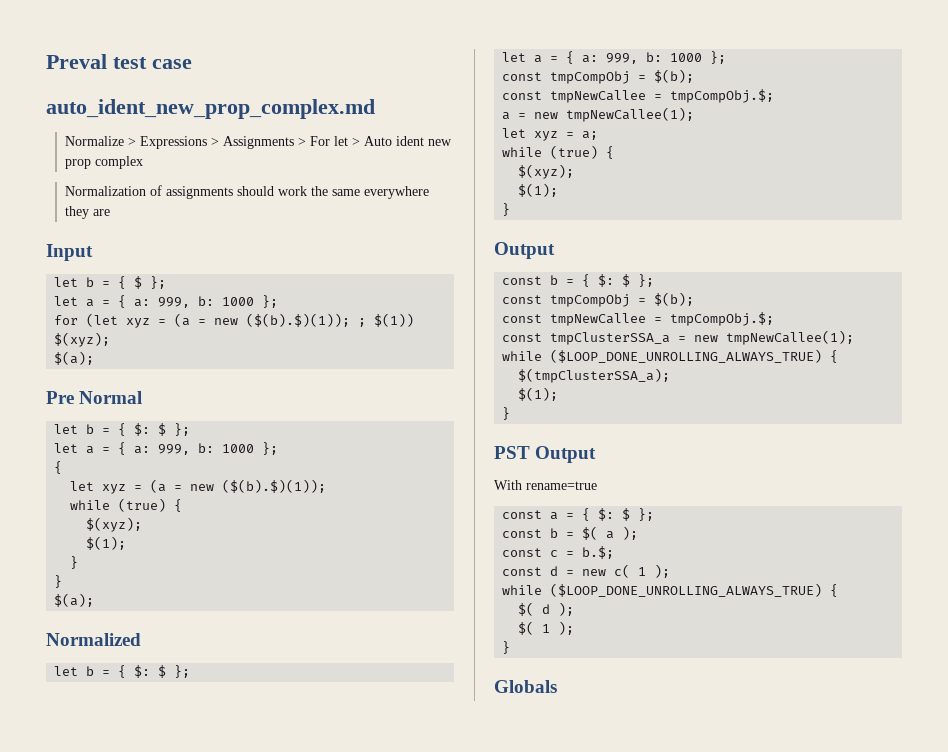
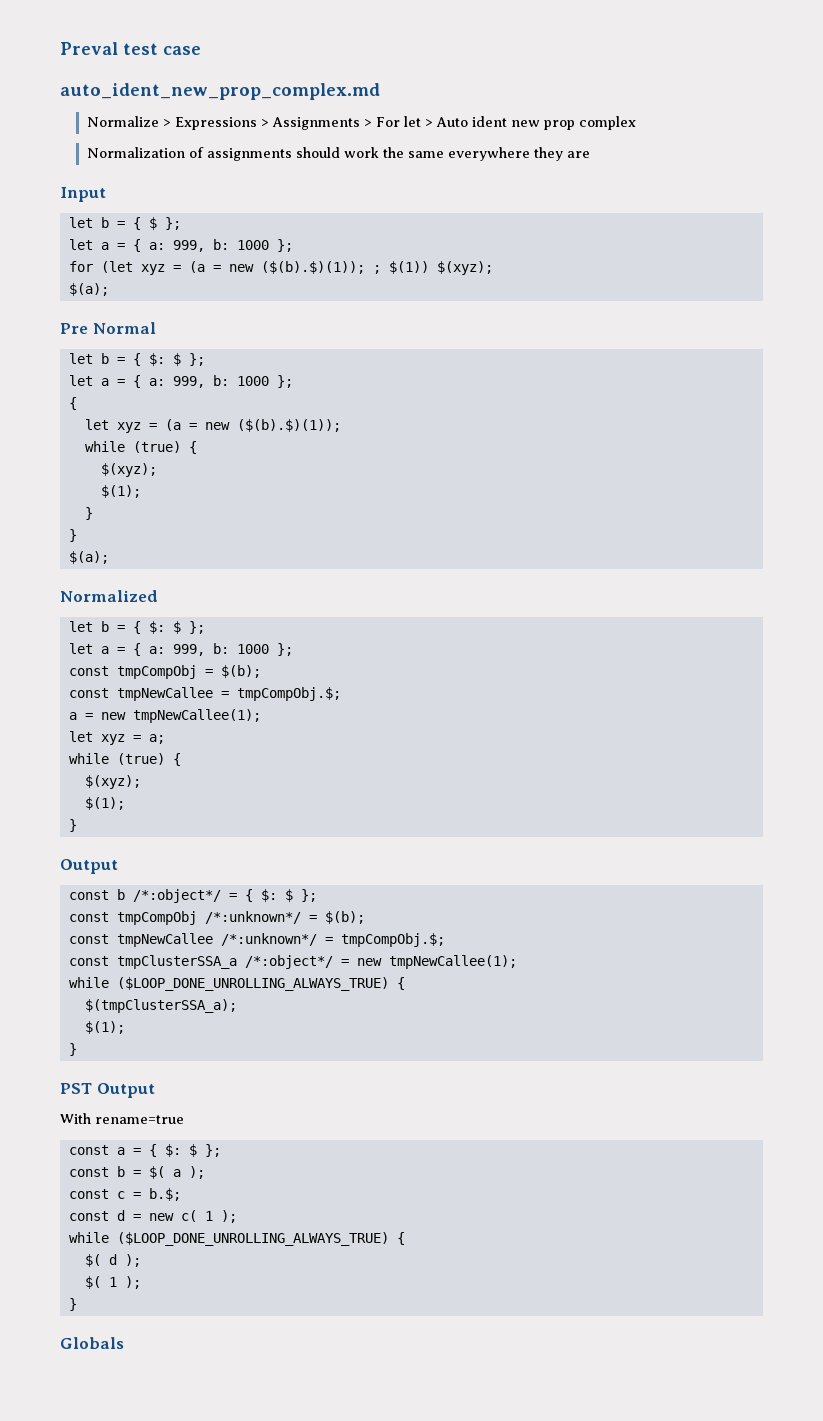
- const b = { $: $ };
- const tmpCompObj = $(b);
- const tmpNewCallee = tmpCompObj.$;
+ const b /*:object*/ = { $: $ };
+ const tmpCompObj /*:unknown*/ = $(b);
+ const tmpNewCallee /*:unknown*/ = tmpCompObj.$;
- const tmpClusterSSA_a = new tmpNewCallee(1);
+ const tmpClusterSSA_a /*:object*/ = new tmpNewCallee(1);

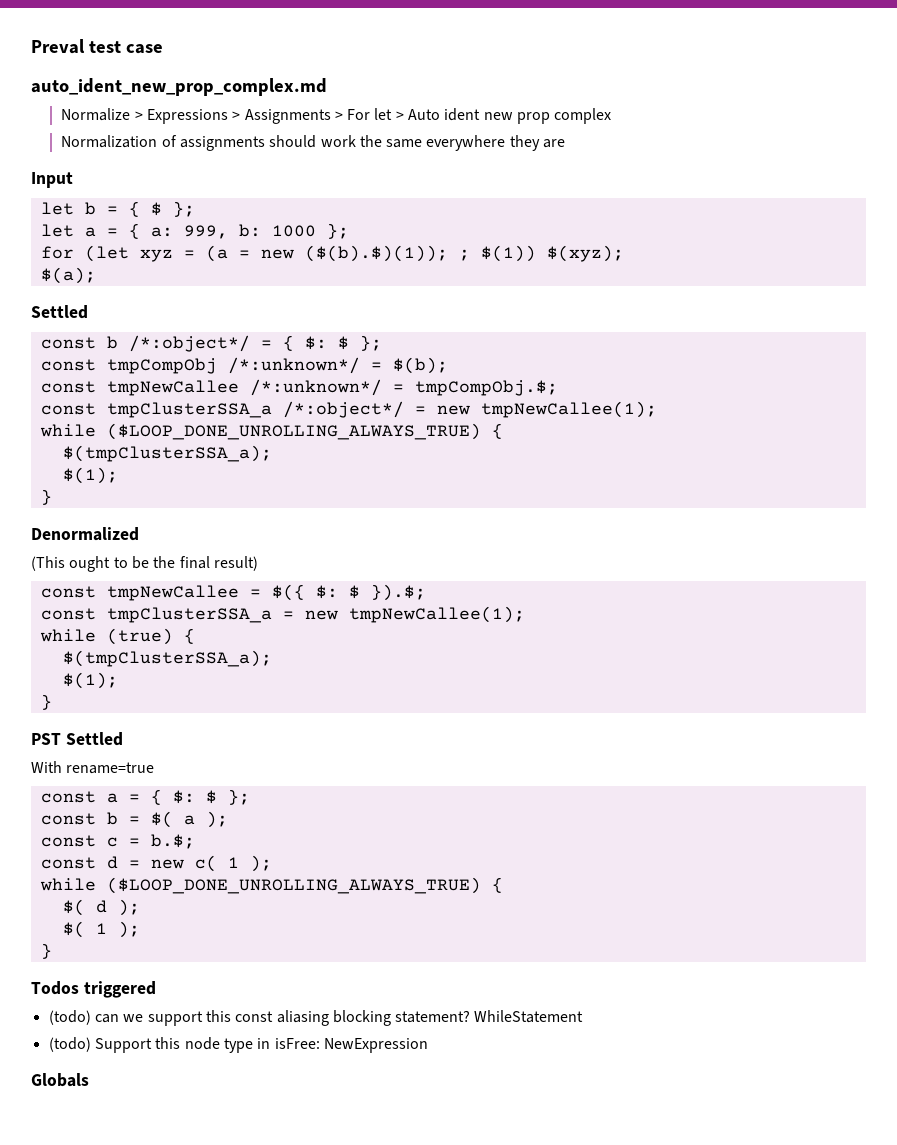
  for (let xyz = (a = new ($(b).$)(1)); ; $(1)) $(xyz);
  $(a);
- Pre Normal
- let b = { $: $ };
- let a = { a: 999, b: 1000 };
- {
- let xyz = (a = new ($(b).$)(1));
- while (true) {
- $(xyz);
- $(1);
- }
- }
- $(a);
- Normalized
- let b = { $: $ };
- let a = { a: 999, b: 1000 };
- const tmpCompObj = $(b);
- const tmpNewCallee = tmpCompObj.$;
- a = new tmpNewCallee(1);
- let xyz = a;
- while (true) {
- $(xyz);
- $(1);
- }
- Output
+ Settled
+ Denormalized
+ (This ought to be the final result)
+ const tmpNewCallee = $({ $: $ }).$;
+ const tmpClusterSSA_a = new tmpNewCallee(1);
+ while (true) {
+ $(tmpClusterSSA_a);
+ $(1);
+ }
- PST Output
+ PST Settled
+ Todos triggered
+ (todo) can we support this const aliasing blocking statement? WhileStatement
+ (todo) Support this node type in isFree: NewExpression

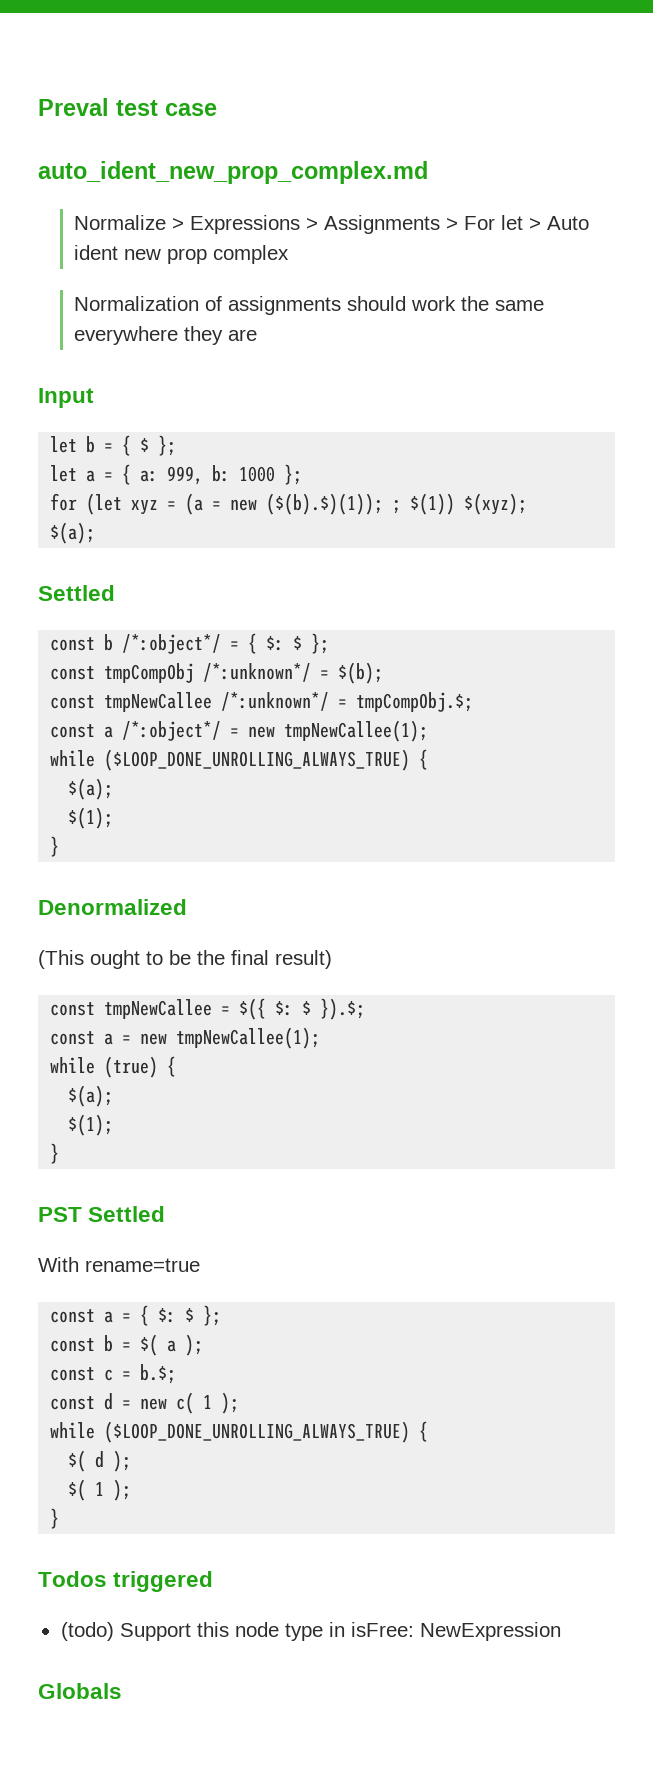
- const tmpClusterSSA_a /*:object*/ = new tmpNewCallee(1);
+ const a /*:object*/ = new tmpNewCallee(1);
  while ($LOOP_DONE_UNROLLING_ALWAYS_TRUE) {
- $(tmpClusterSSA_a);
+ $(a);
- const tmpClusterSSA_a = new tmpNewCallee(1);
+ const a = new tmpNewCallee(1);
  while (true) {
- $(tmpClusterSSA_a);
+ $(a);
- (todo) can we support this const aliasing blocking statement? WhileStatement

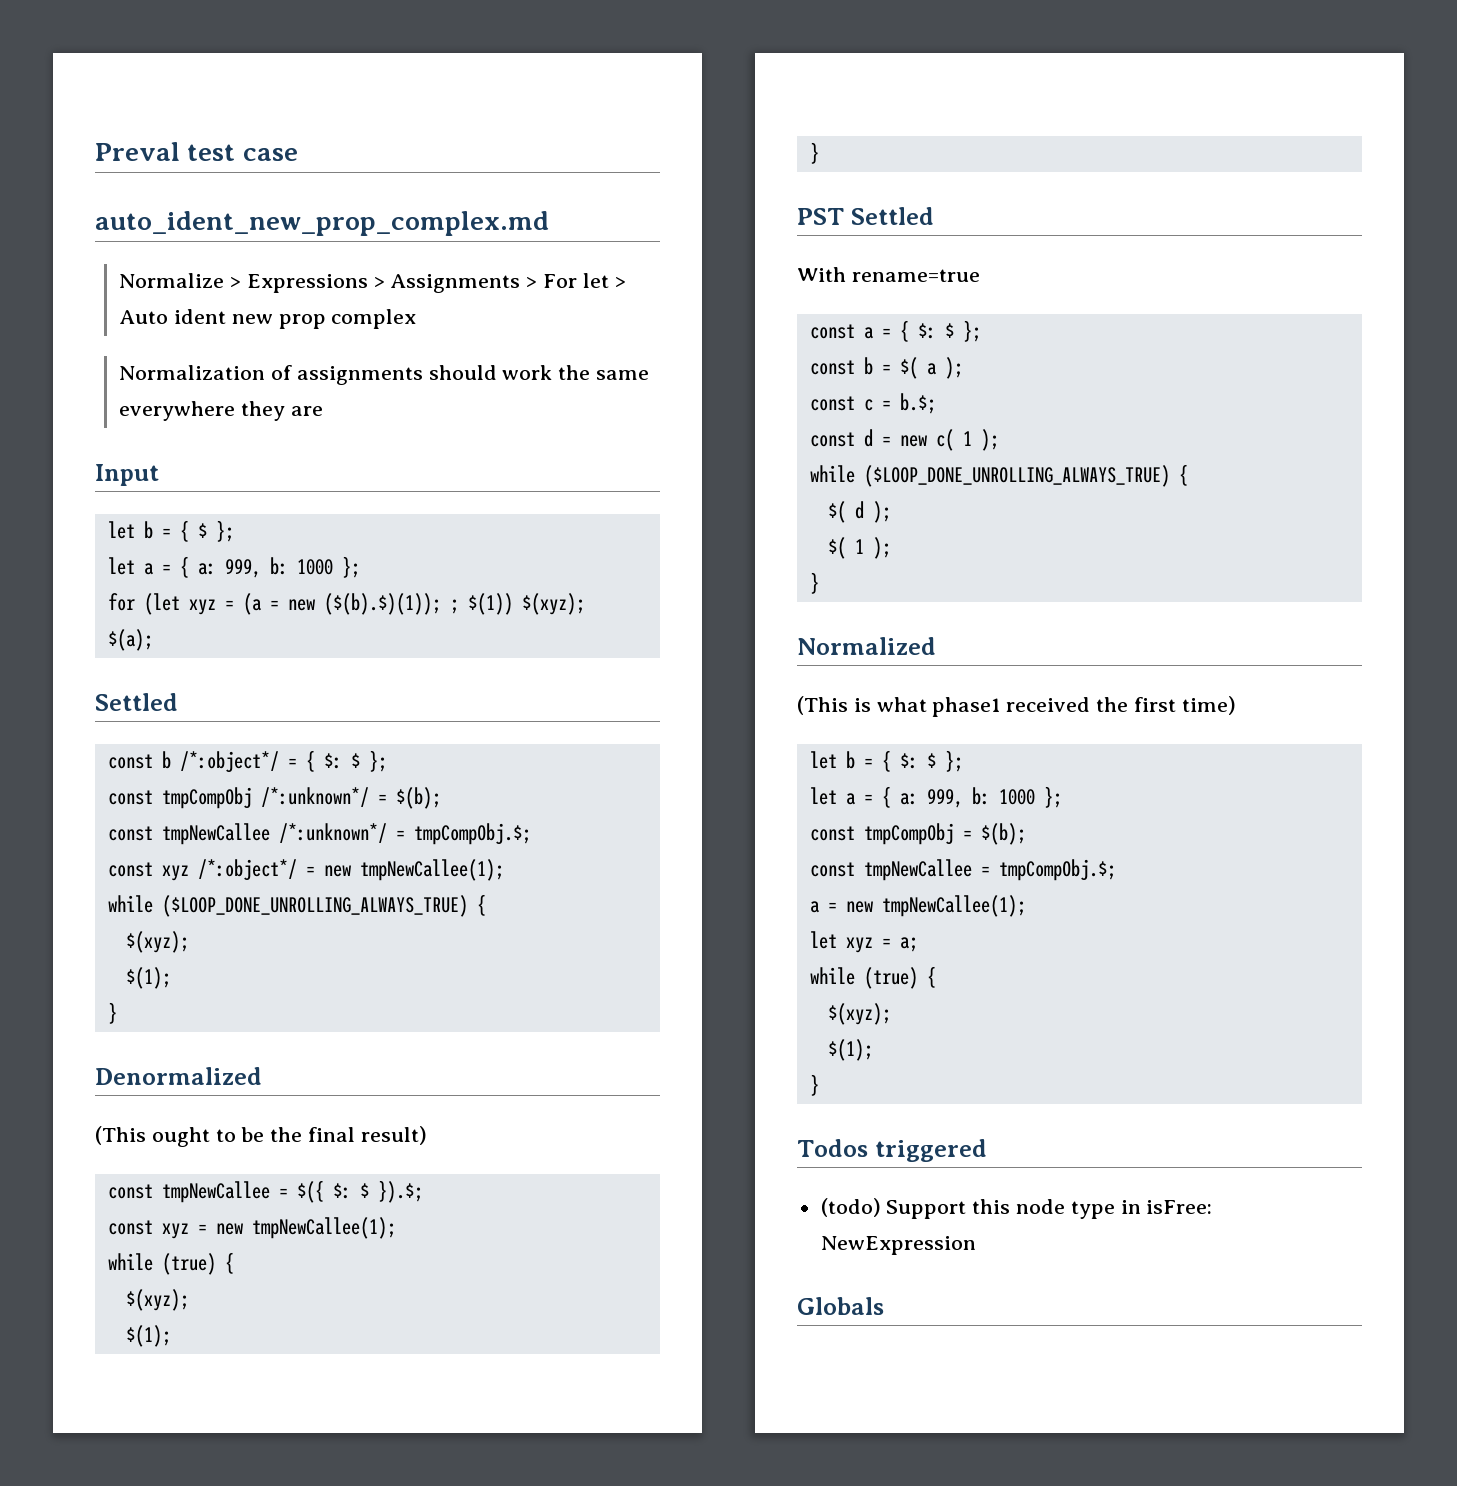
- const a /*:object*/ = new tmpNewCallee(1);
+ const xyz /*:object*/ = new tmpNewCallee(1);
  while ($LOOP_DONE_UNROLLING_ALWAYS_TRUE) {
- $(a);
+ $(xyz);
- const a = new tmpNewCallee(1);
+ const xyz = new tmpNewCallee(1);
  while (true) {
- $(a);
+ $(xyz);
+ Normalized
+ (This is what phase1 received the first time)
+ let b = { $: $ };
+ let a = { a: 999, b: 1000 };
+ const tmpCompObj = $(b);
+ const tmpNewCallee = tmpCompObj.$;
+ a = new tmpNewCallee(1);
+ let xyz = a;
+ while (true) {
+ $(xyz);
+ $(1);
+ }

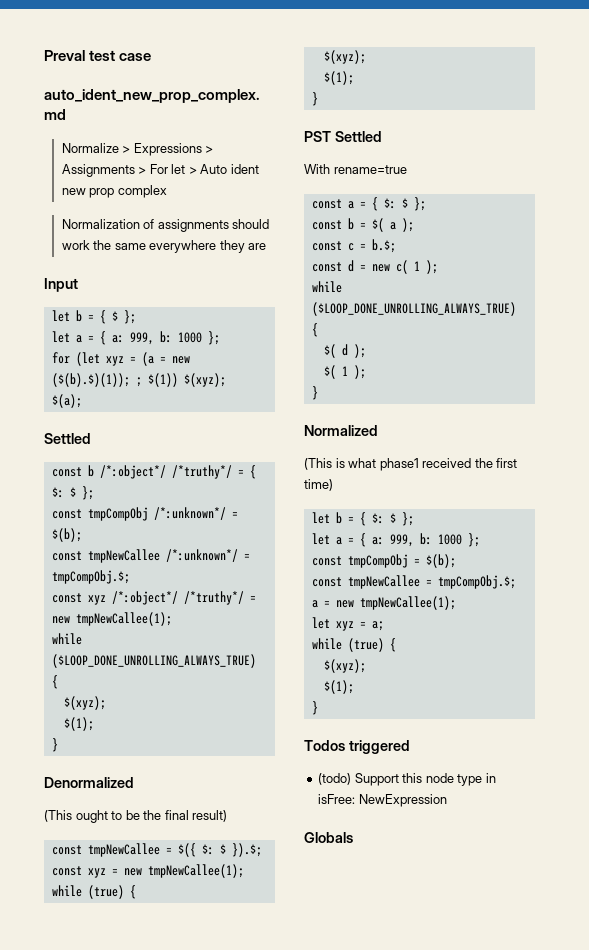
- const b /*:object*/ = { $: $ };
+ const b /*:object*/ /*truthy*/ = { $: $ };
- const xyz /*:object*/ = new tmpNewCallee(1);
+ const xyz /*:object*/ /*truthy*/ = new tmpNewCallee(1);

